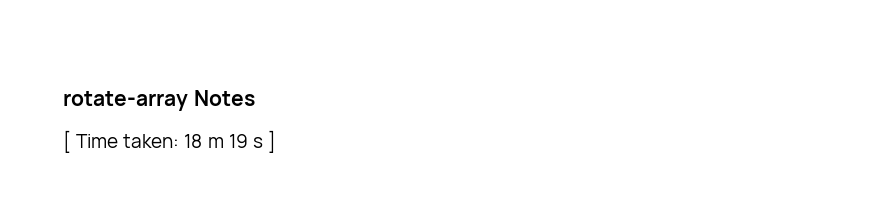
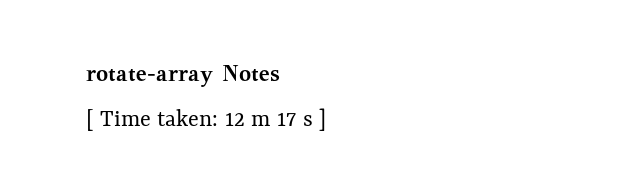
- [ Time taken: 18 m 19 s ]
+ [ Time taken: 12 m 17 s ]

